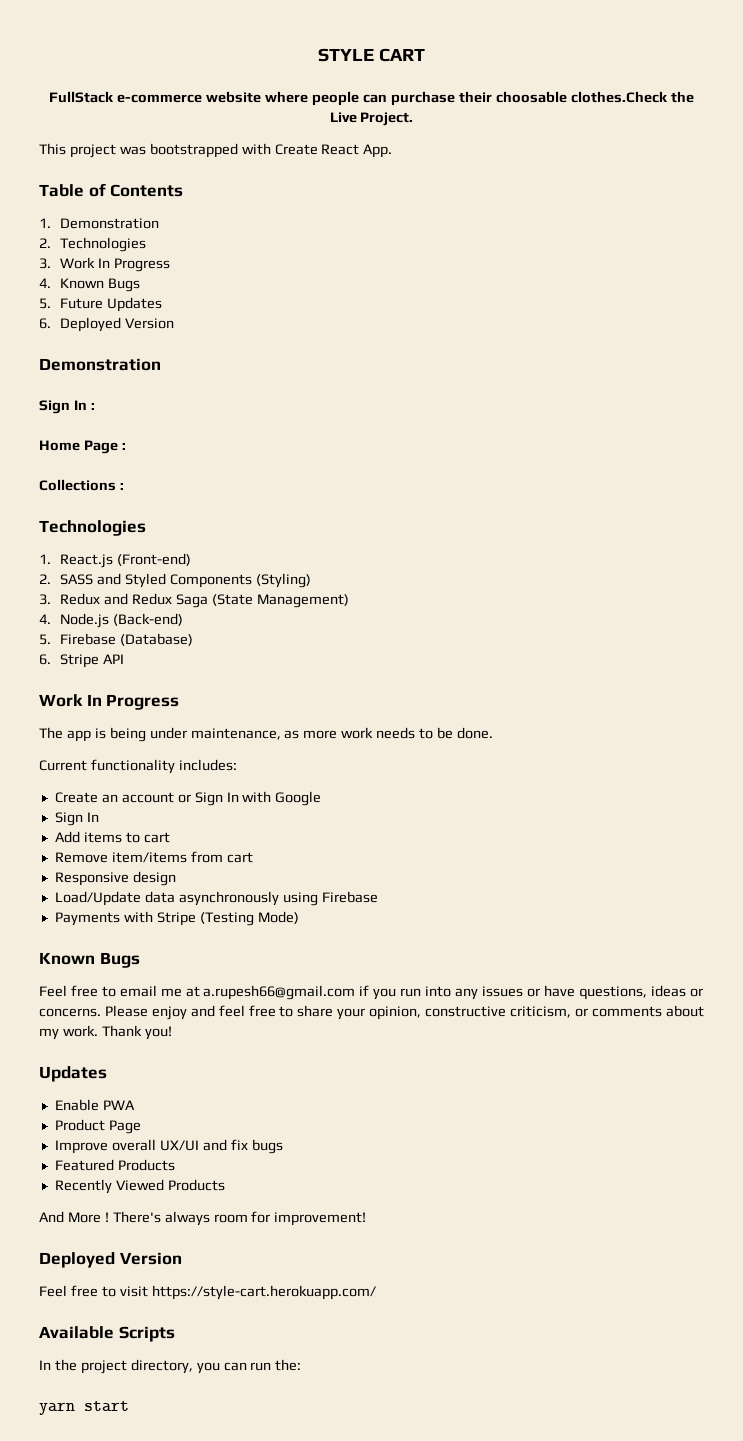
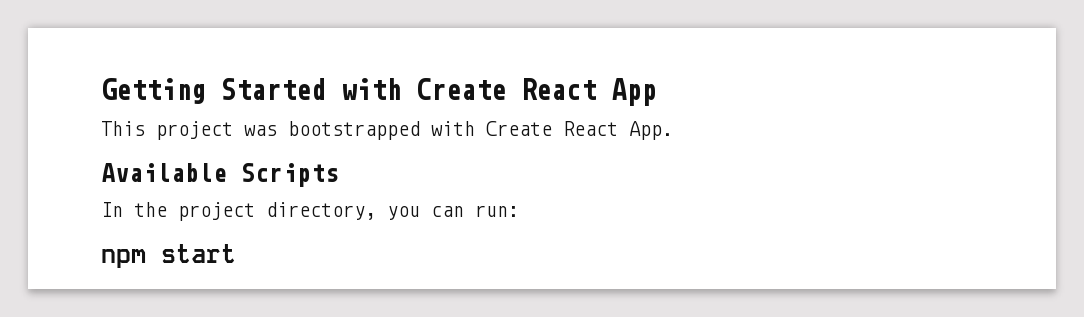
- STYLE CART
- FullStack e-commerce website where people can purchase their choosable clothes.Check the Live Project.
+ Getting Started with Create React App
- Table of Contents
- 1. Demonstration
- 2. Technologies
- 3. Work In Progress
- 4. Known Bugs
- 5. Future Updates
- 6. Deployed Version
- Demonstration
- Sign In :
- Home Page :
- Collections :
- Technologies
- 1. React.js (Front-end)
- 2. SASS and Styled Components (Styling)
- 3. Redux and Redux Saga (State Management)
- 4. Node.js (Back-end)
- 5. Firebase (Database)
- 6. Stripe API
- Work In Progress
- The app is being under maintenance, as more work needs to be done.
- Current functionality includes:
- Create an account or Sign In with Google
- Sign In
- Add items to cart
- Remove item/items from cart
- Responsive design
- Load/Update data asynchronously using Firebase
- Payments with Stripe (Testing Mode)
- Known Bugs
- Feel free to email me at a.rupesh66@gmail.com if you run into any issues or have questions, ideas or concerns. Please enjoy and feel free to share your opinion, constructive criticism, or comments about my work. Thank you!
- Updates
- Enable PWA
- Product Page
- Improve overall UX/UI and fix bugs
- Featured Products
- Recently Viewed Products
- And More ! There's always room for improvement!
- Deployed Version
- Feel free to visit https://style-cart.herokuapp.com/
- In the project directory, you can run the:
- yarn start
+ In the project directory, you can run:
+ npm start

